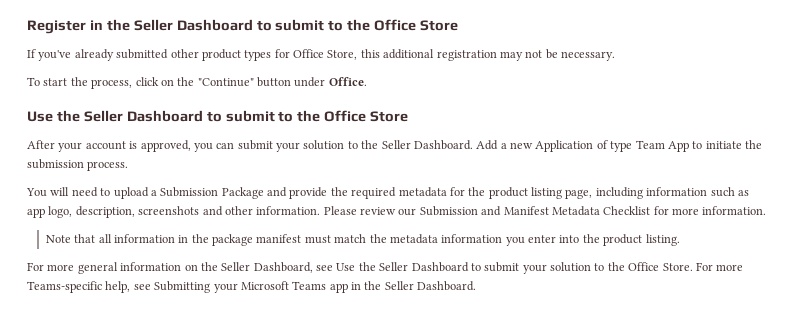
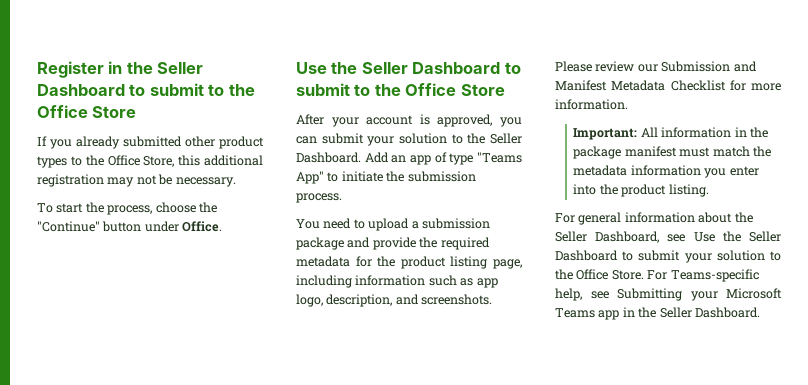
- If you've already submitted other product types for Office Store, this additional registration may not be necessary.
+ If you already submitted other product types to the Office Store, this additional registration may not be necessary.
- To start the process, click on the "Continue" button under Office.
+ To start the process, choose the "Continue" button under Office.
- Add a new Application of type Team App to initiate the submission process.
+ Add an app of type "Teams App" to initiate the submission process.
- You will need to upload a Submission Package and provide the required metadata for the product listing page, including information such as app logo, description, screenshots and other information.
+ You need to upload a submission package and provide the required metadata for the product listing page, including information such as app logo, description, and screenshots.
- Note that all information in the package manifest must match the metadata information you enter into the product listing.
+ Important: All information in the package manifest must match the metadata information you enter into the product listing.
- For more general information on the Seller Dashboard, see Use the Seller Dashboard to submit your solution to the Office Store.
+ For general information about the Seller Dashboard, see Use the Seller Dashboard to submit your solution to the Office Store.
- For more Teams-specific help, see Submitting your Microsoft Teams app in the Seller Dashboard.
+ For Teams-specific help, see Submitting your Microsoft Teams app in the Seller Dashboard.

